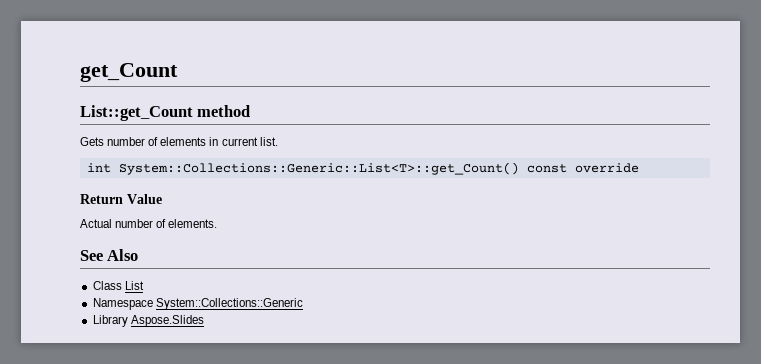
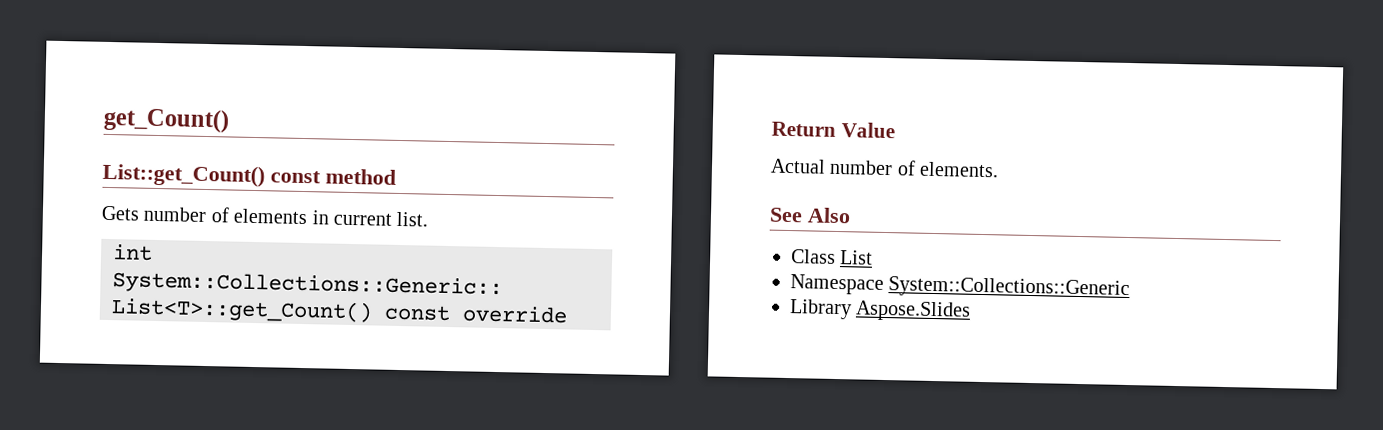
- get_Count
- List::get_Count method
+ get_Count()
+ List::get_Count() const method

